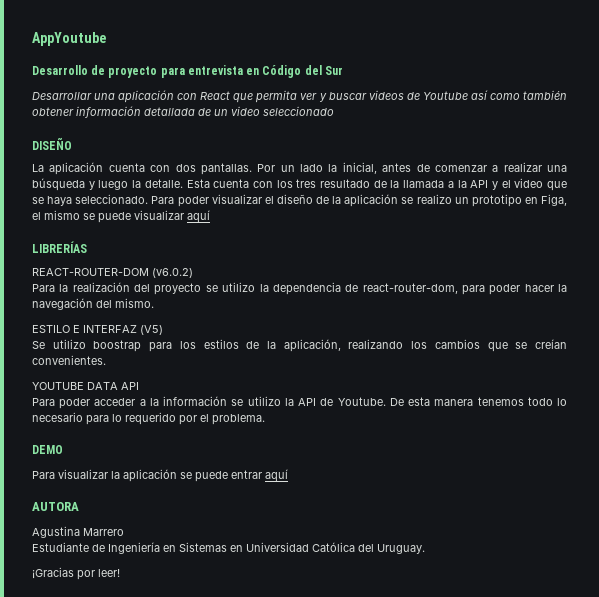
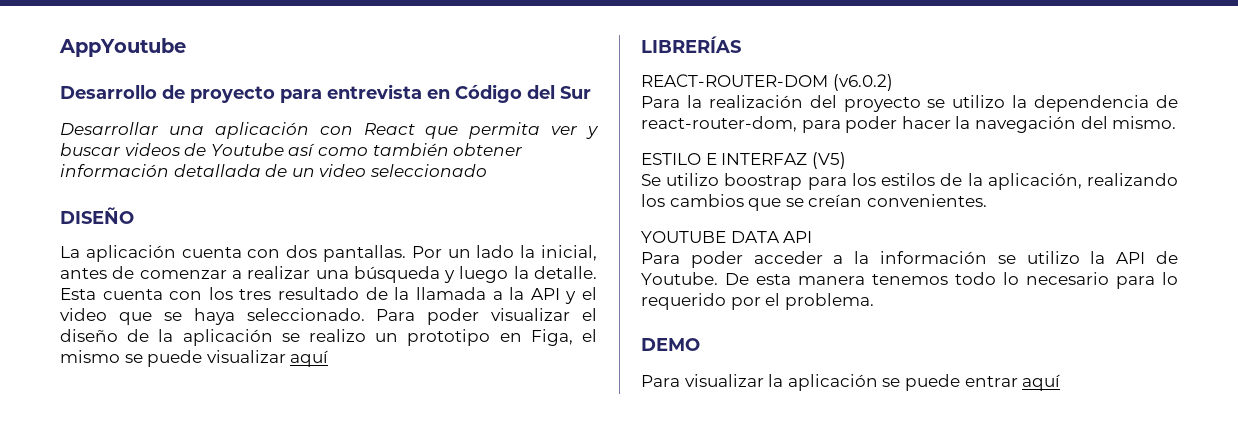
- AUTORA
- Agustina Marrero
- Estudiante de Ingeniería en Sistemas en Universidad Católica del Uruguay.
- ¡Gracias por leer!

